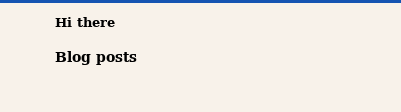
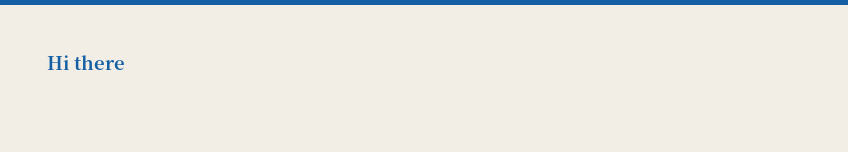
- Blog posts

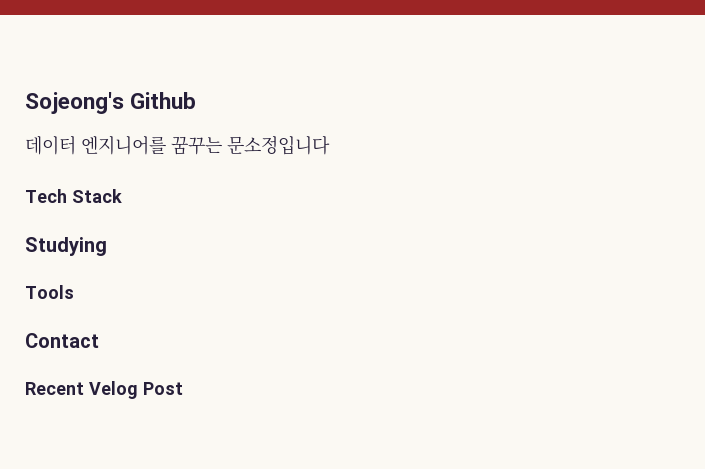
- Hi there
+ Sojeong's Github
+ 데이터 엔지니어를 꿈꾸는 문소정입니다
+ Tech Stack
+ Studying
+ Tools
+ Contact
+ Recent Velog Post

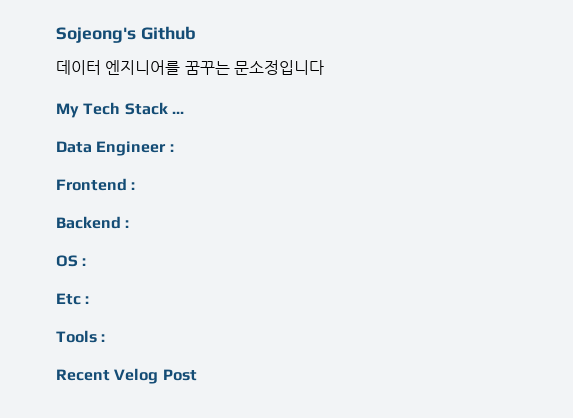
- Tech Stack
- Studying
+ My Tech Stack ...
+ Data Engineer :
+ Frontend :
+ Backend :
+ OS :
+ Etc :
- Tools
- Contact
+ Tools :

